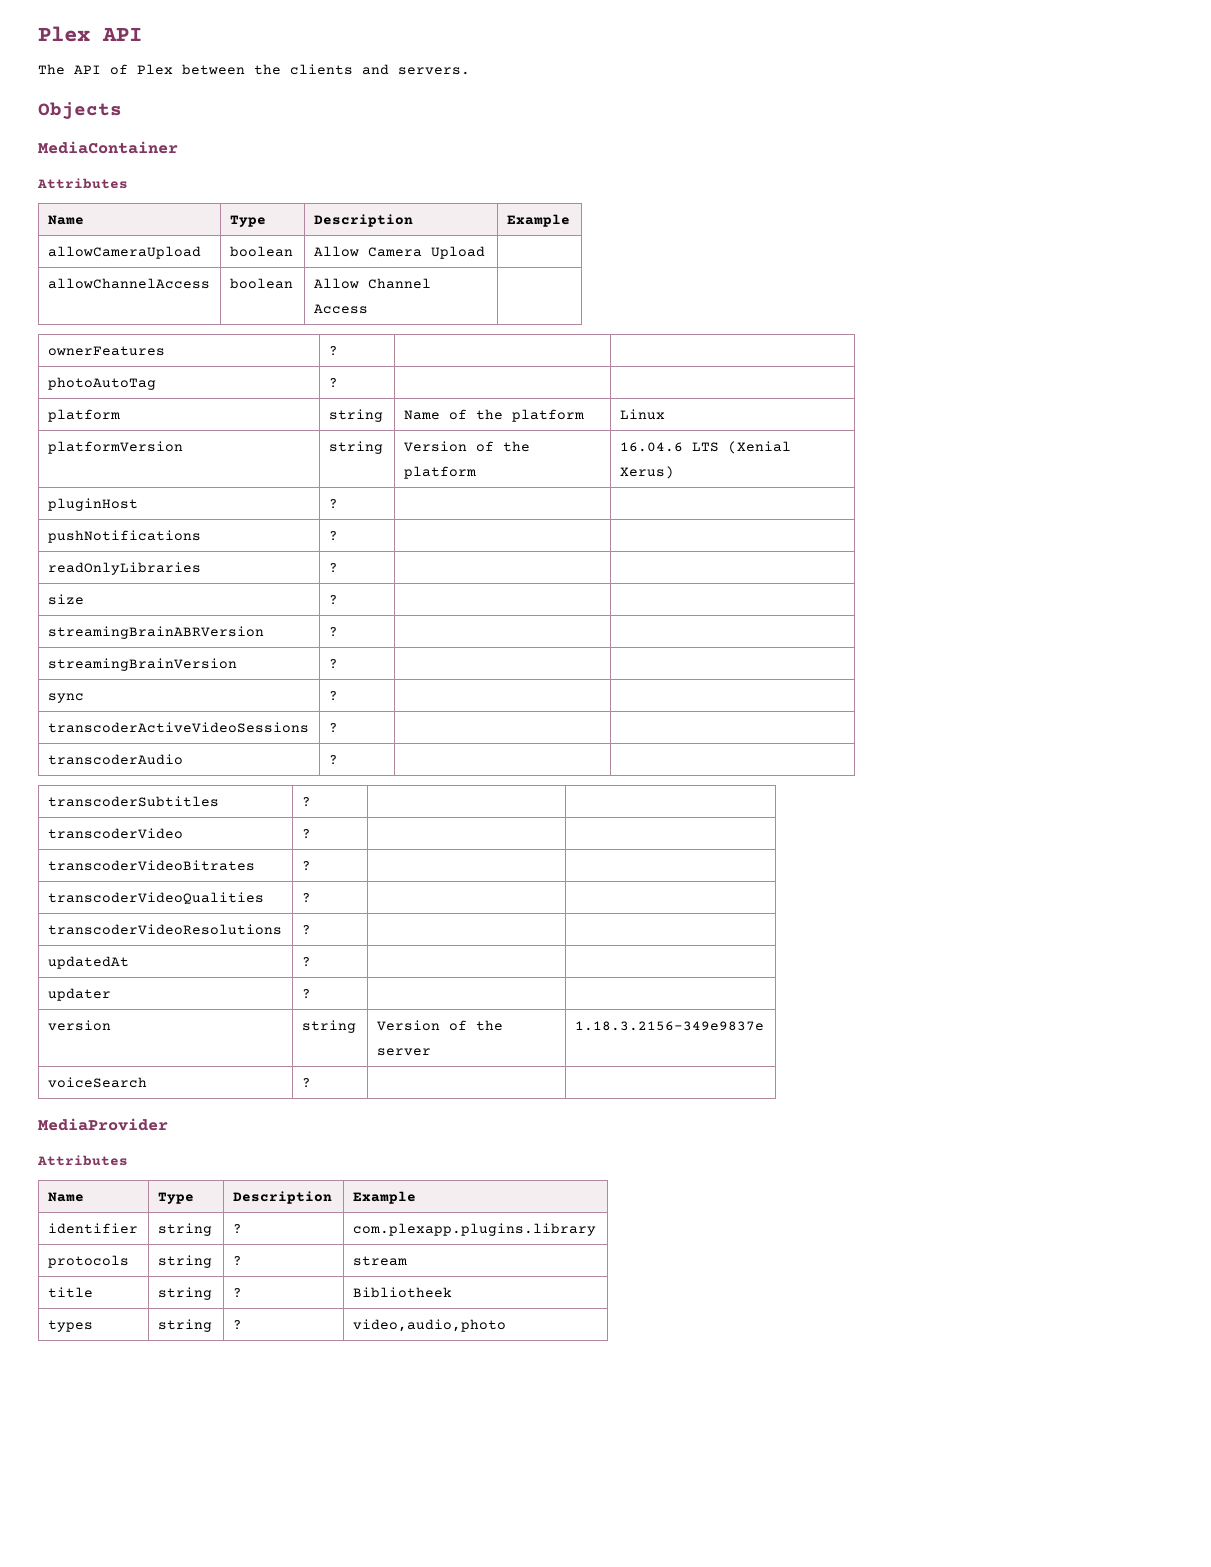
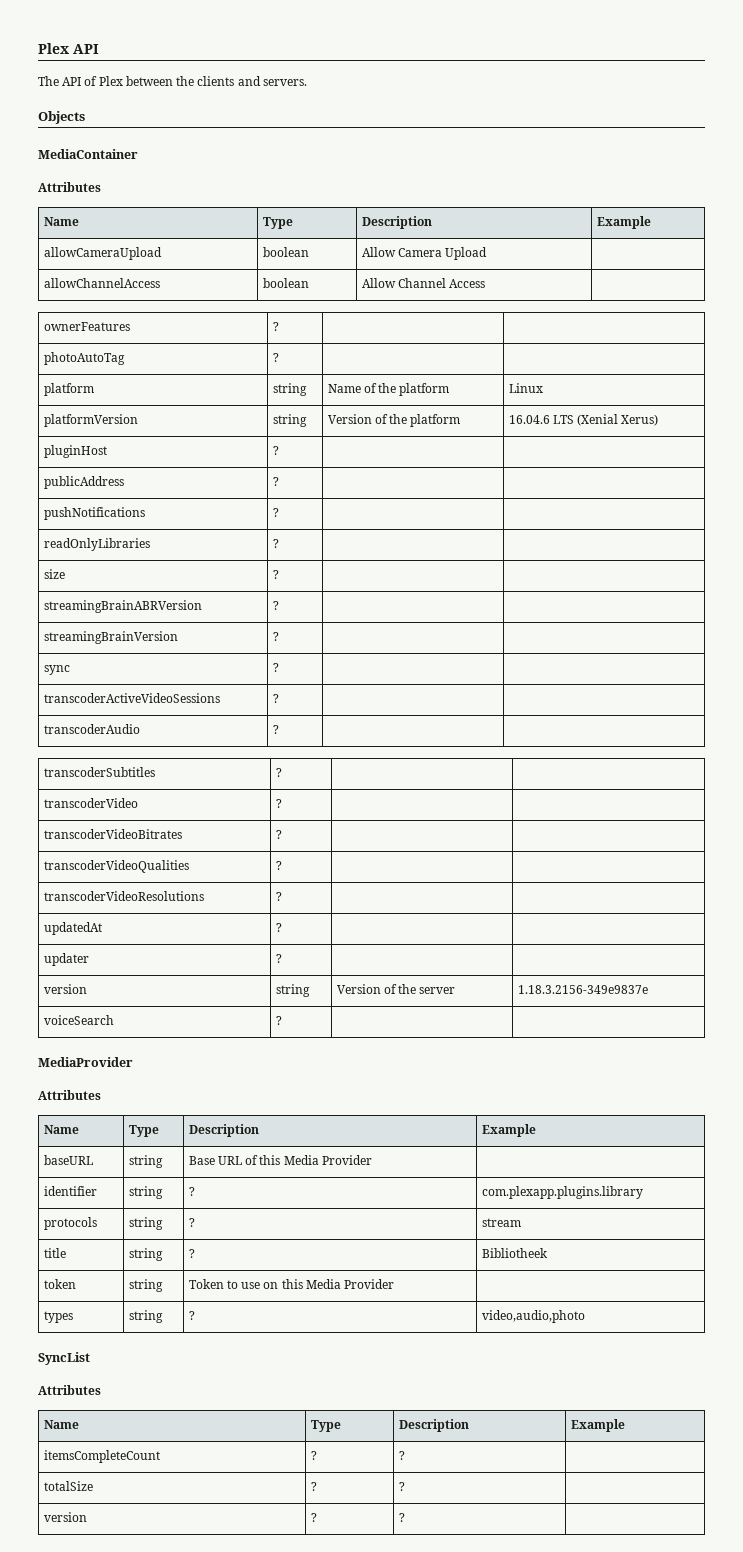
+ publicAddress | ? | |
+ baseURL | string | Base URL of this Media Provider |
+ token | string | Token to use on this Media Provider |
  types | string | ? | video,audio,photo
+ SyncList
+ Attributes
+ Name | Type | Description | Example
+ itemsCompleteCount | ? | ? |
+ totalSize | ? | ? |
+ version | ? | ? |

